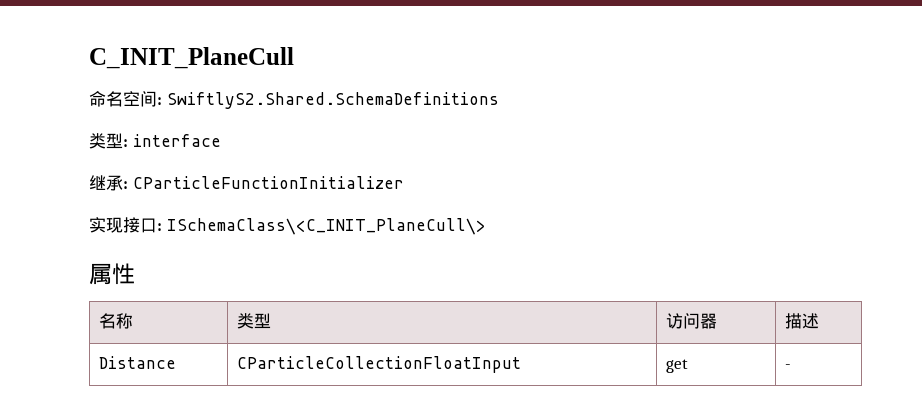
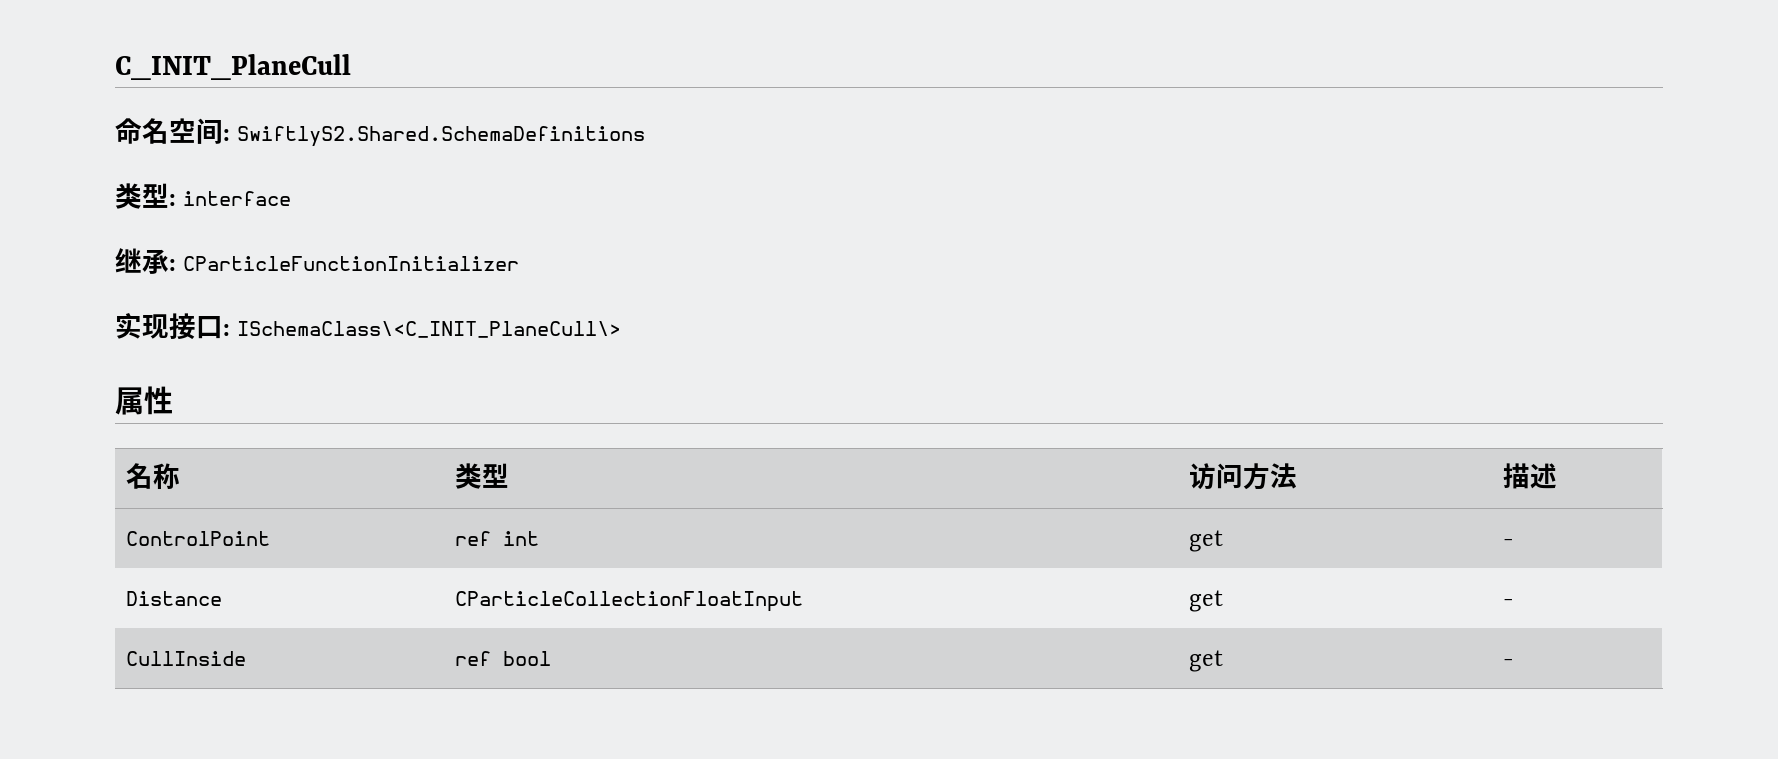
- 名称 | 类型 | 访问器 | 描述
+ 名称 | 类型 | 访问方法 | 描述
+ ControlPoint | ref int | get | -
+ CullInside | ref bool | get | -

